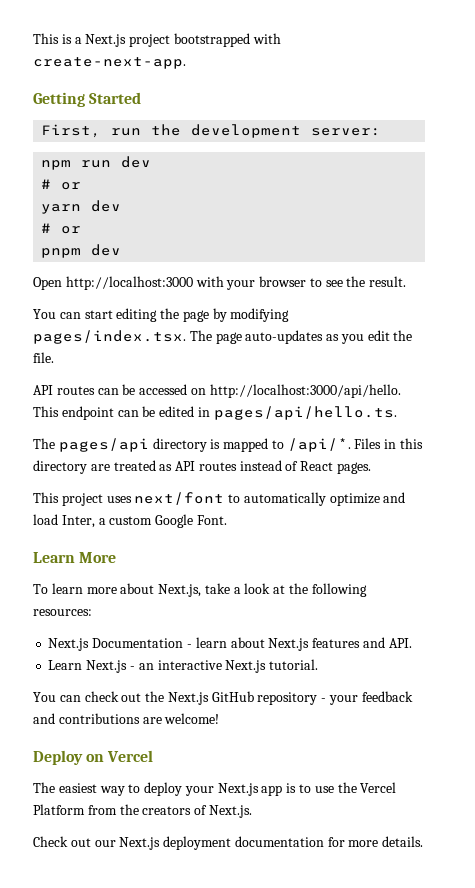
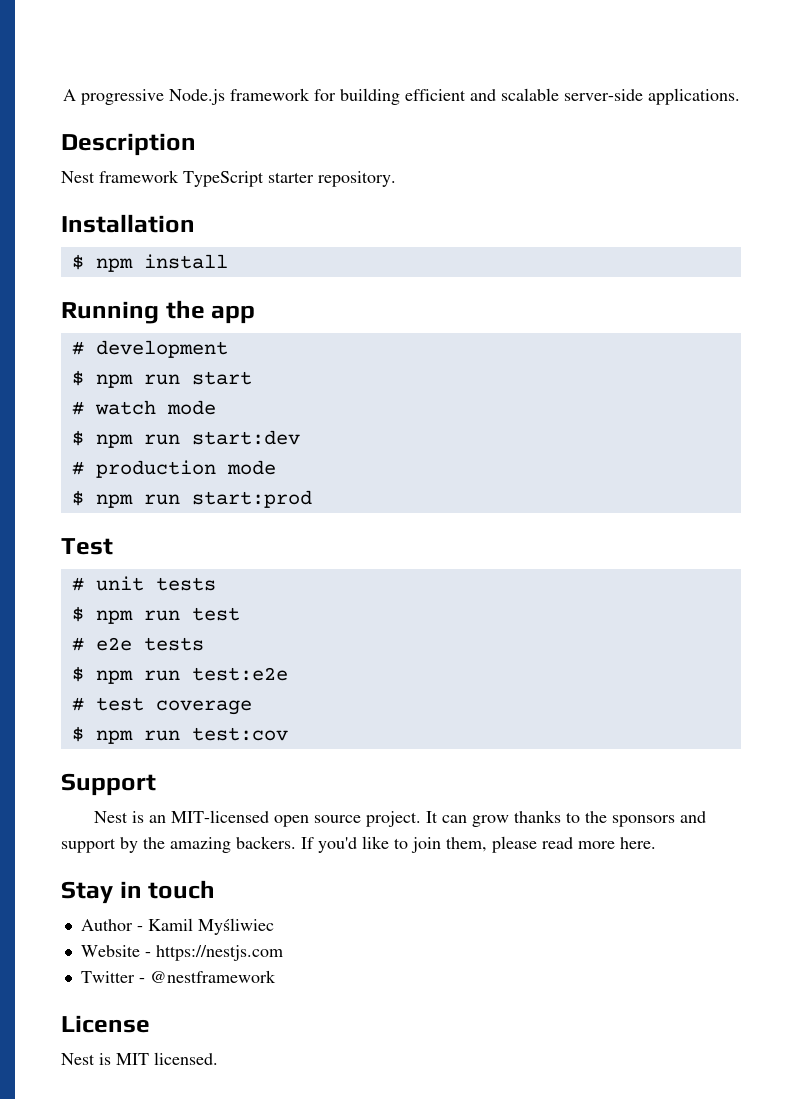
- This is a Next.js project bootstrapped with create-next-app.
- Getting Started
- First, run the development server:
- npm run dev
- # or
- yarn dev
- # or
- pnpm dev
- Open http://localhost:3000 with your browser to see the result.
- You can start editing the page by modifying pages/index.tsx. The page auto-updates as you edit the file.
- API routes can be accessed on http://localhost:3000/api/hello. This endpoint can be edited in pages/api/hello.ts.
- The pages/api directory is mapped to /api/*. Files in this directory are treated as API routes instead of React pages.
- This project uses next/font to automatically optimize and load Inter, a custom Google Font.
- Learn More
- To learn more about Next.js, take a look at the following resources:
- Next.js Documentation - learn about Next.js features and API.
- Learn Next.js - an interactive Next.js tutorial.
- You can check out the Next.js GitHub repository - your feedback and contributions are welcome!
- Deploy on Vercel
- The easiest way to deploy your Next.js app is to use the Vercel Platform from the creators of Next.js.
- Check out our Next.js deployment documentation for more details.
+ A progressive Node.js framework for building efficient and scalable server-side applications.
+ Description
+ Nest framework TypeScript starter repository.
+ Installation
+ $ npm install
+ Running the app
+ # development
+ $ npm run start
+ # watch mode
+ $ npm run start:dev
+ # production mode
+ $ npm run start:prod
+ Test
+ # unit tests
+ $ npm run test
+ # e2e tests
+ $ npm run test:e2e
+ # test coverage
+ $ npm run test:cov
+ Support
+ Nest is an MIT-licensed open source project. It can grow thanks to the sponsors and support by the amazing backers. If you'd like to join them, please read more here.
+ Stay in touch
+ Author - Kamil Myśliwiec
+ Website - https://nestjs.com
+ Twitter - @nestframework
+ License
+ Nest is MIT licensed.

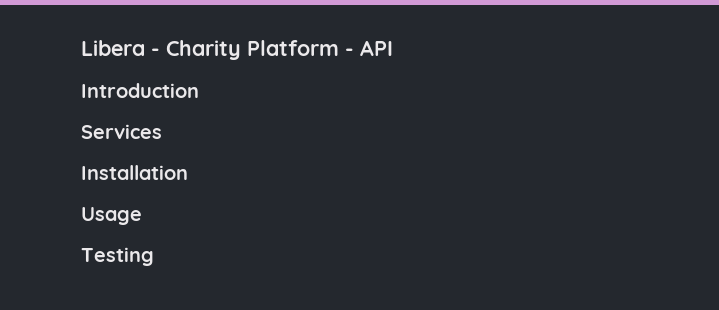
- A progressive Node.js framework for building efficient and scalable server-side applications.
- Description
- Nest framework TypeScript starter repository.
+ Libera - Charity Platform - API
+ Introduction
+ Services
  Installation
- $ npm install
- Running the app
- # development
- $ npm run start
- # watch mode
- $ npm run start:dev
- # production mode
- $ npm run start:prod
- Test
- # unit tests
- $ npm run test
- # e2e tests
- $ npm run test:e2e
- # test coverage
- $ npm run test:cov
- Support
- Nest is an MIT-licensed open source project. It can grow thanks to the sponsors and support by the amazing backers. If you'd like to join them, please read more here.
- Stay in touch
- Author - Kamil Myśliwiec
- Website - https://nestjs.com
- Twitter - @nestframework
- License
- Nest is MIT licensed.
+ Usage
+ Testing

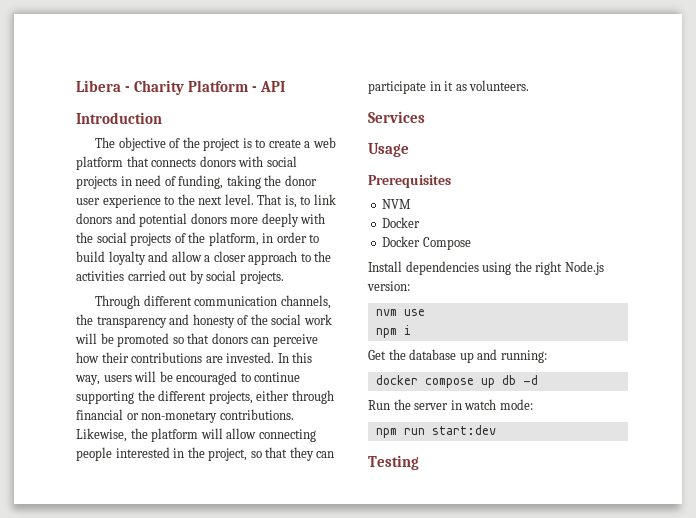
+ The objective of the project is to create a web platform that connects donors with social projects in need of funding, taking the donor user experience to the next level. That is, to link donors and potential donors more deeply with the social projects of the platform, in order to build loyalty and allow a closer approach to the activities carried out by social projects.
+ Through different communication channels, the transparency and honesty of the social work will be promoted so that donors can perceive how their contributions are invested. In this way, users will be encouraged to continue supporting the different projects, either through financial or non-monetary contributions. Likewise, the platform will allow connecting people interested in the project, so that they can participate in it as volunteers.
- Installation
+ Prerequisites
+ NVM
+ Docker
+ Docker Compose
+ Install dependencies using the right Node.js version:
+ nvm use
+ npm i
+ Get the database up and running:
+ docker compose up db -d
+ Run the server in watch mode:
+ npm run start:dev

